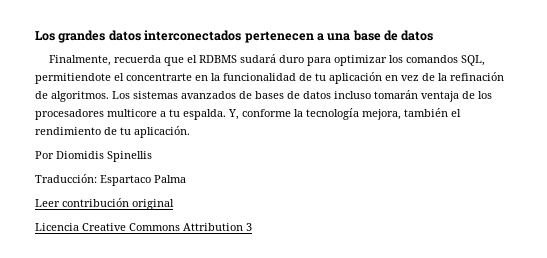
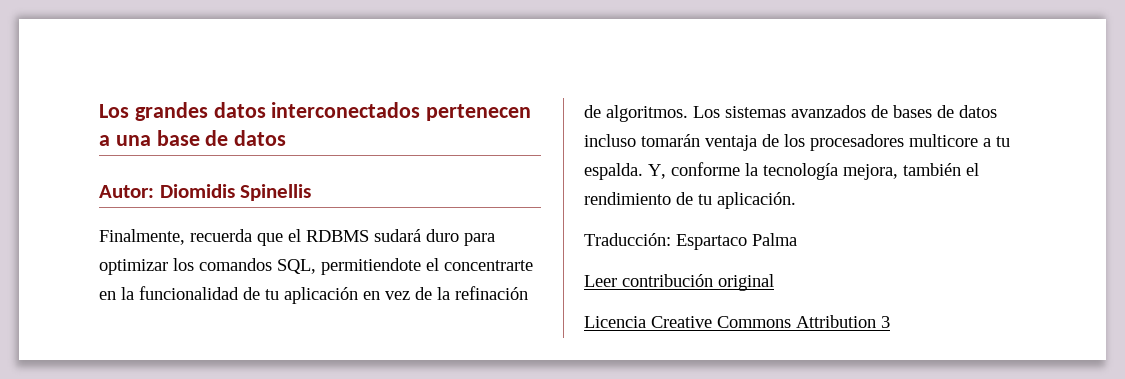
+ Autor: Diomidis Spinellis
- Por Diomidis Spinellis

